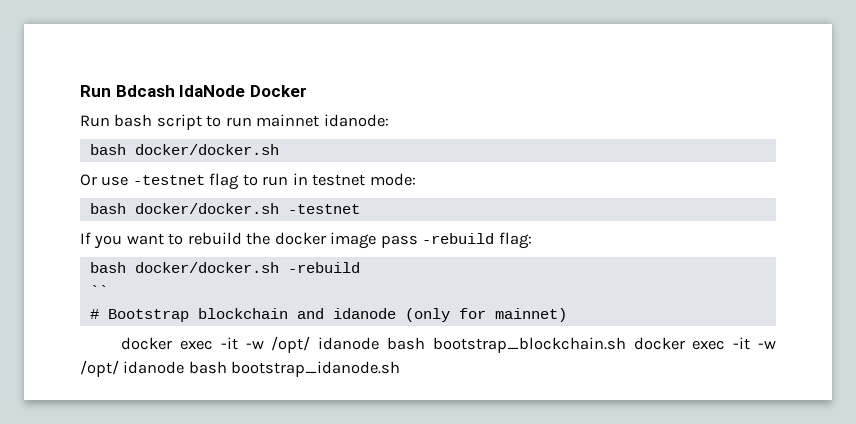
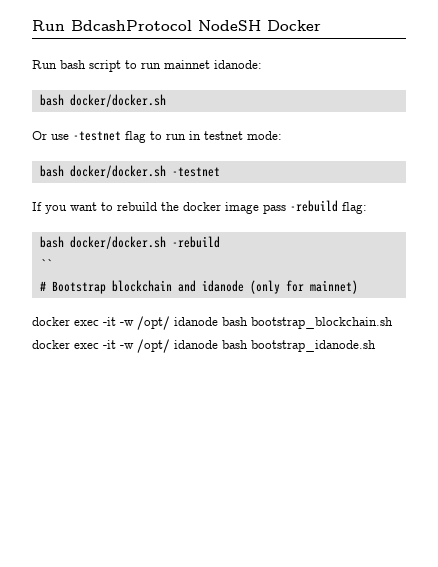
- Run Bdcash IdaNode Docker
+ Run BdcashProtocol NodeSH Docker

